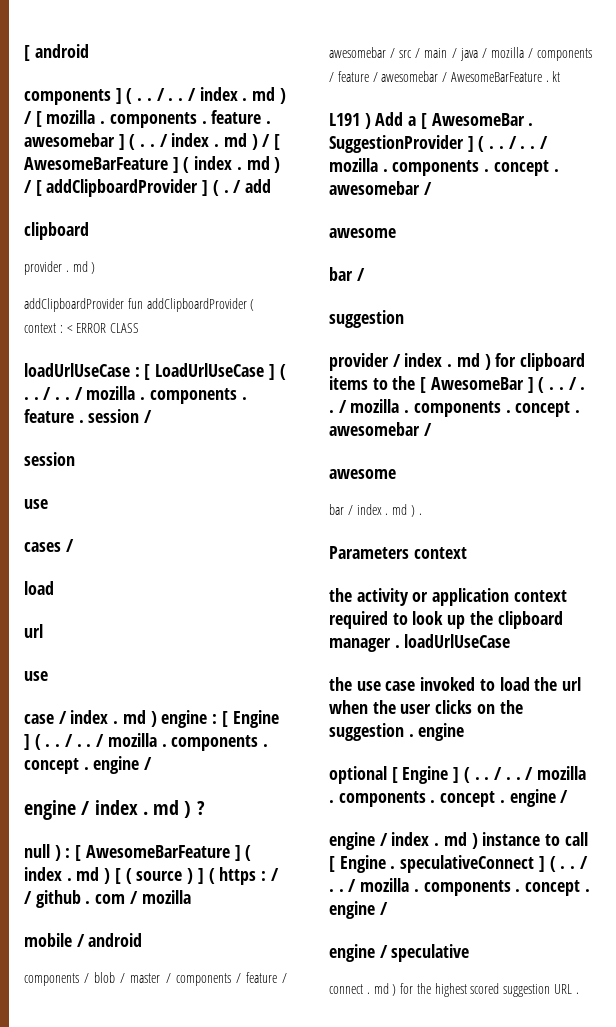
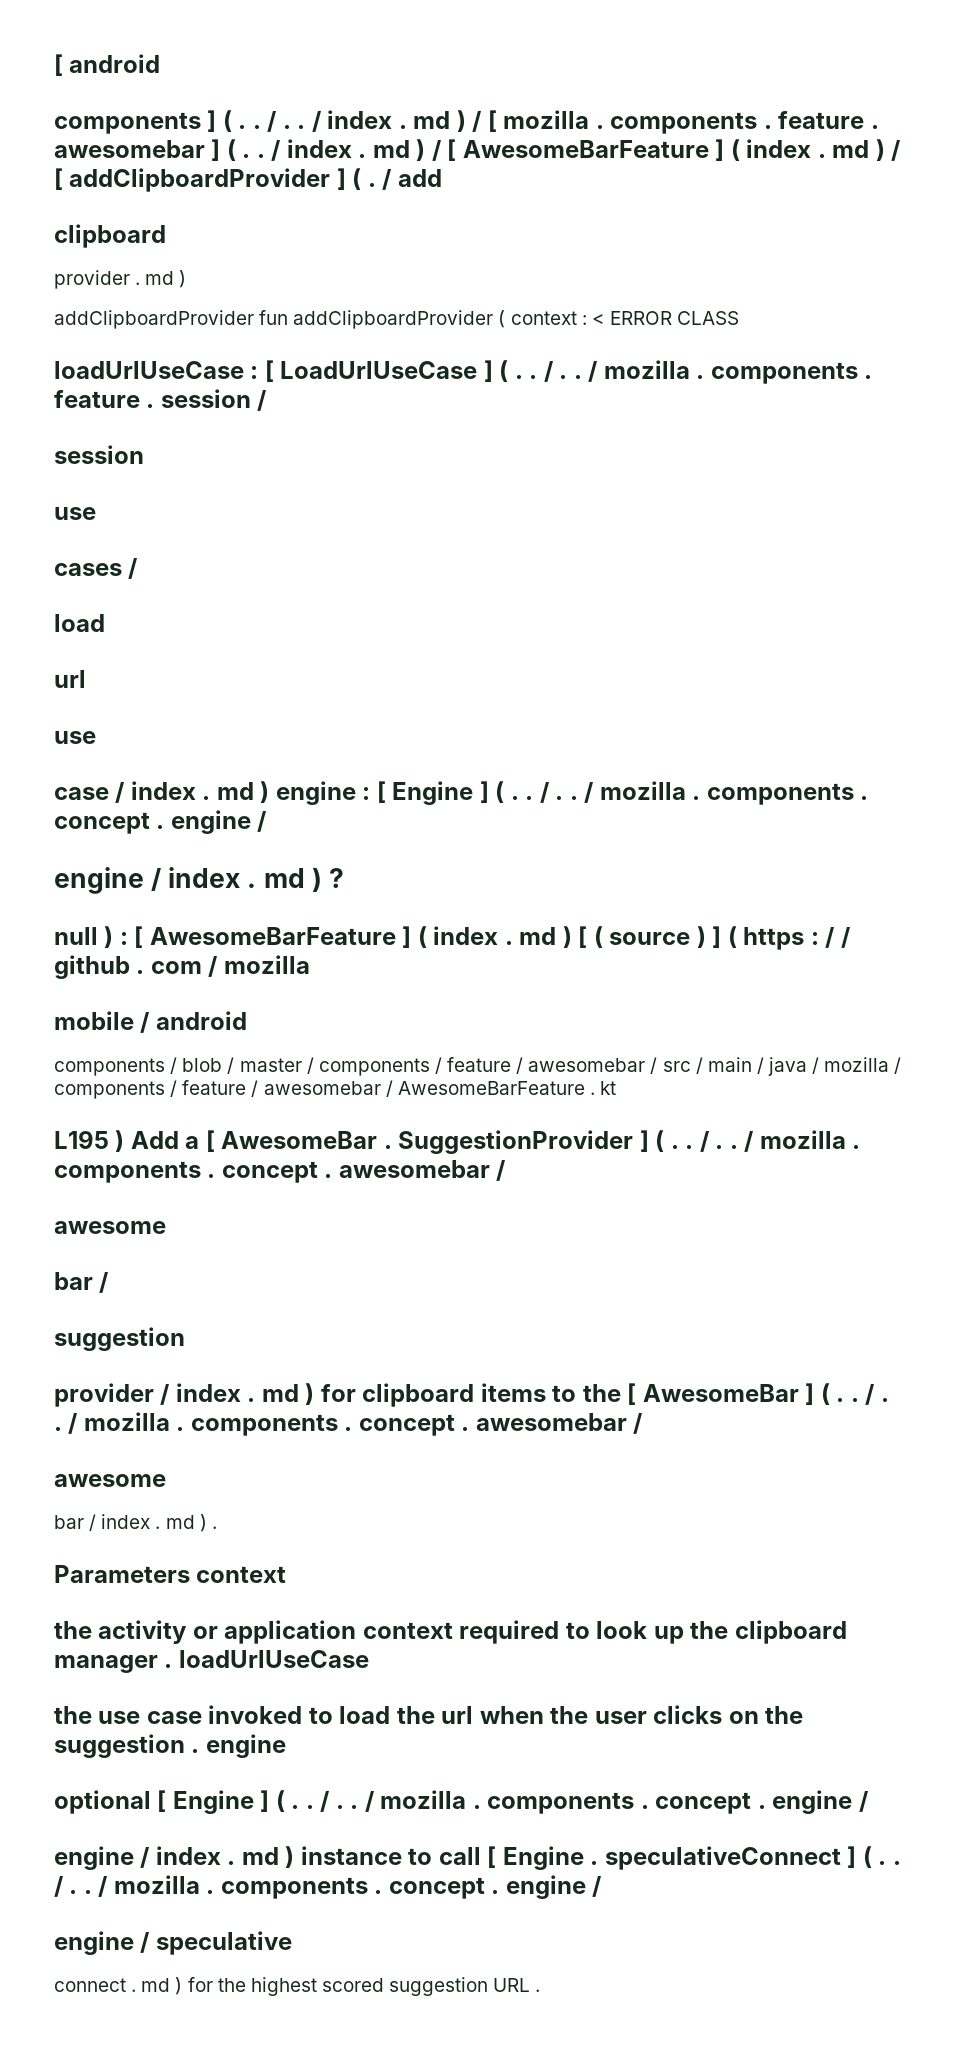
- L191 ) Add a [ AwesomeBar .
+ L195 ) Add a [ AwesomeBar .

